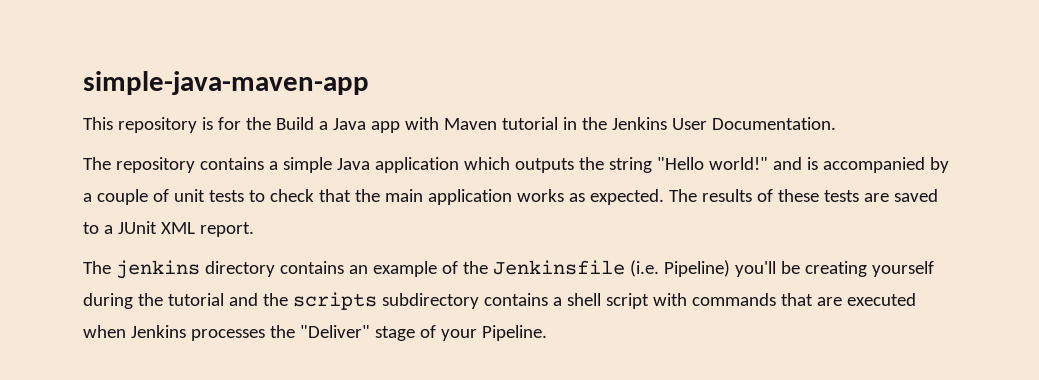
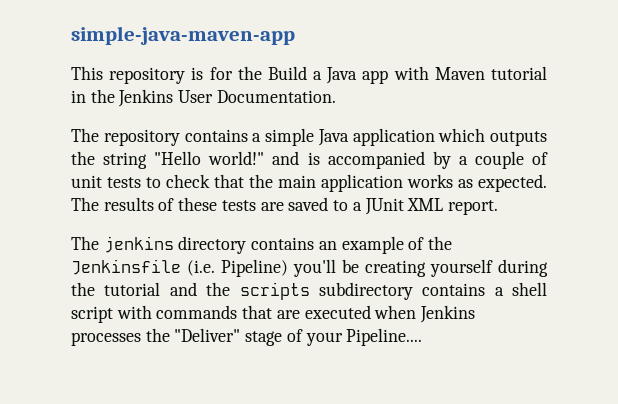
- The jenkins directory contains an example of the Jenkinsfile (i.e. Pipeline) you'll be creating yourself during the tutorial and the scripts subdirectory contains a shell script with commands that are executed when Jenkins processes the "Deliver" stage of your Pipeline.
+ The jenkins directory contains an example of the Jenkinsfile (i.e. Pipeline) you'll be creating yourself during the tutorial and the scripts subdirectory contains a shell script with commands that are executed when Jenkins processes the "Deliver" stage of your Pipeline....

